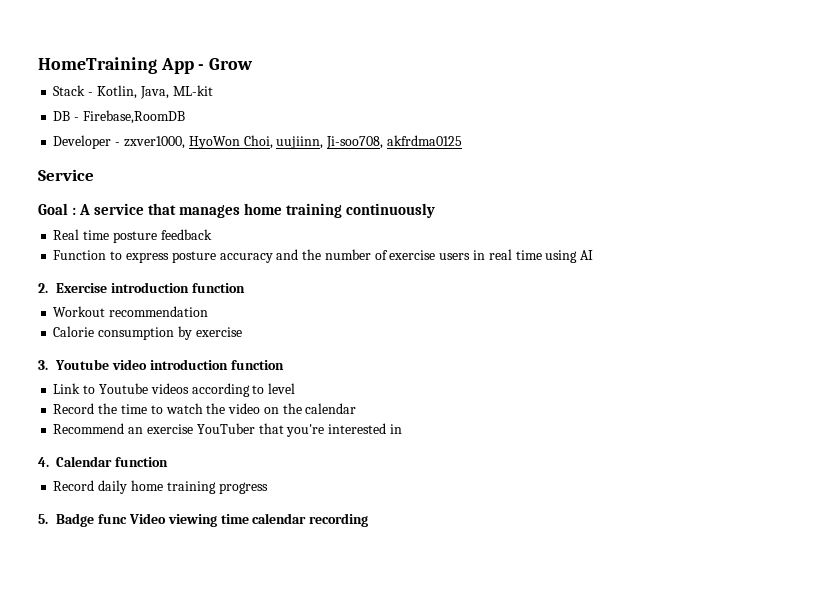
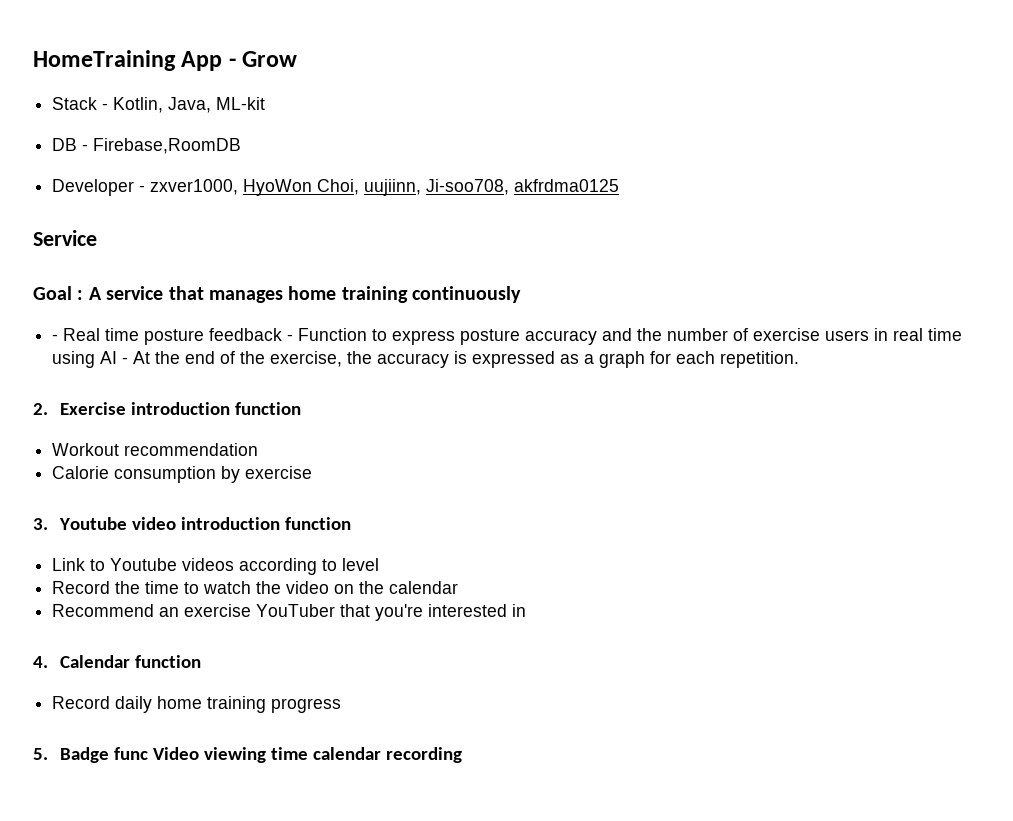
- Real time posture feedback
- Function to express posture accuracy and the number of exercise users in real time using AI
+ - Real time posture feedback - Function to express posture accuracy and the number of exercise users in real time using AI - At the end of the exercise, the accuracy is expressed as a graph for each repetition.

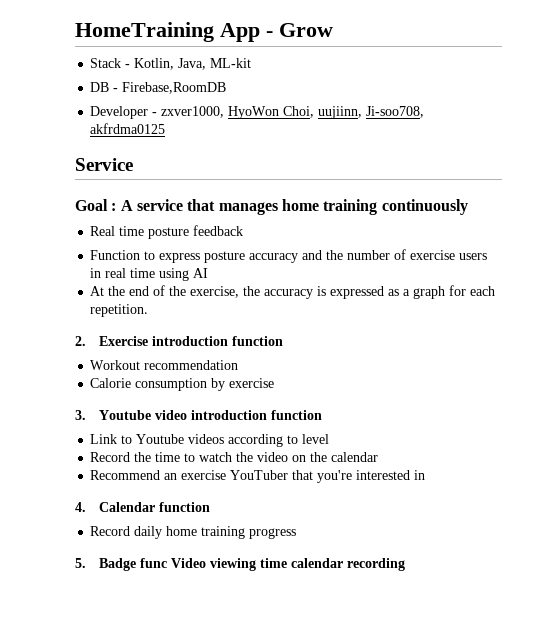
- - Real time posture feedback - Function to express posture accuracy and the number of exercise users in real time using AI - At the end of the exercise, the accuracy is expressed as a graph for each repetition.
+ Real time posture feedback
+ Function to express posture accuracy and the number of exercise users in real time using AI
+ At the end of the exercise, the accuracy is expressed as a graph for each repetition.

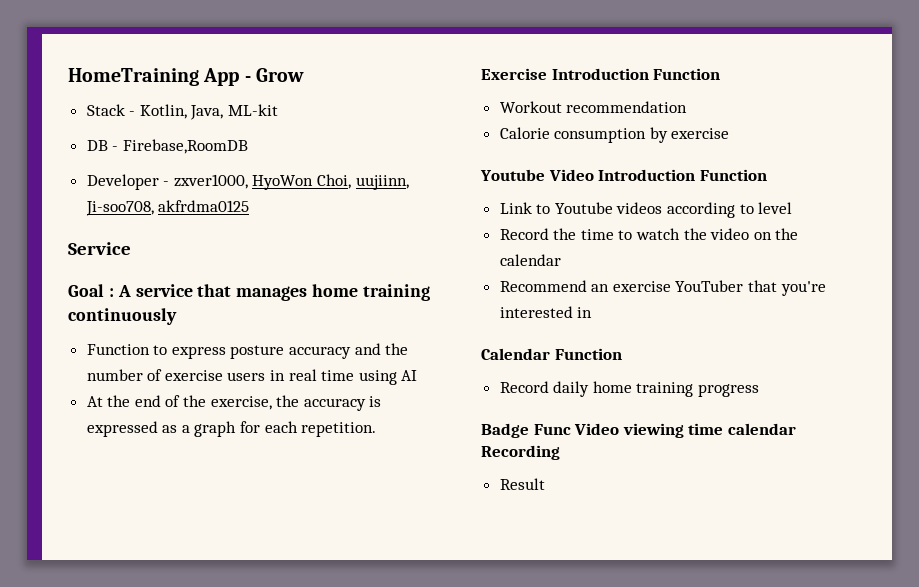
- Real time posture feedback
- 2. Exercise introduction function
+ Exercise Introduction Function
- 3. Youtube video introduction function
+ Youtube Video Introduction Function
- 4. Calendar function
+ Calendar Function
- 5. Badge func Video viewing time calendar recording
+ Badge Func Video viewing time calendar Recording
+ Result

